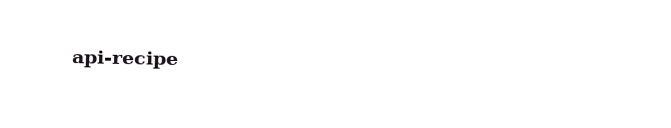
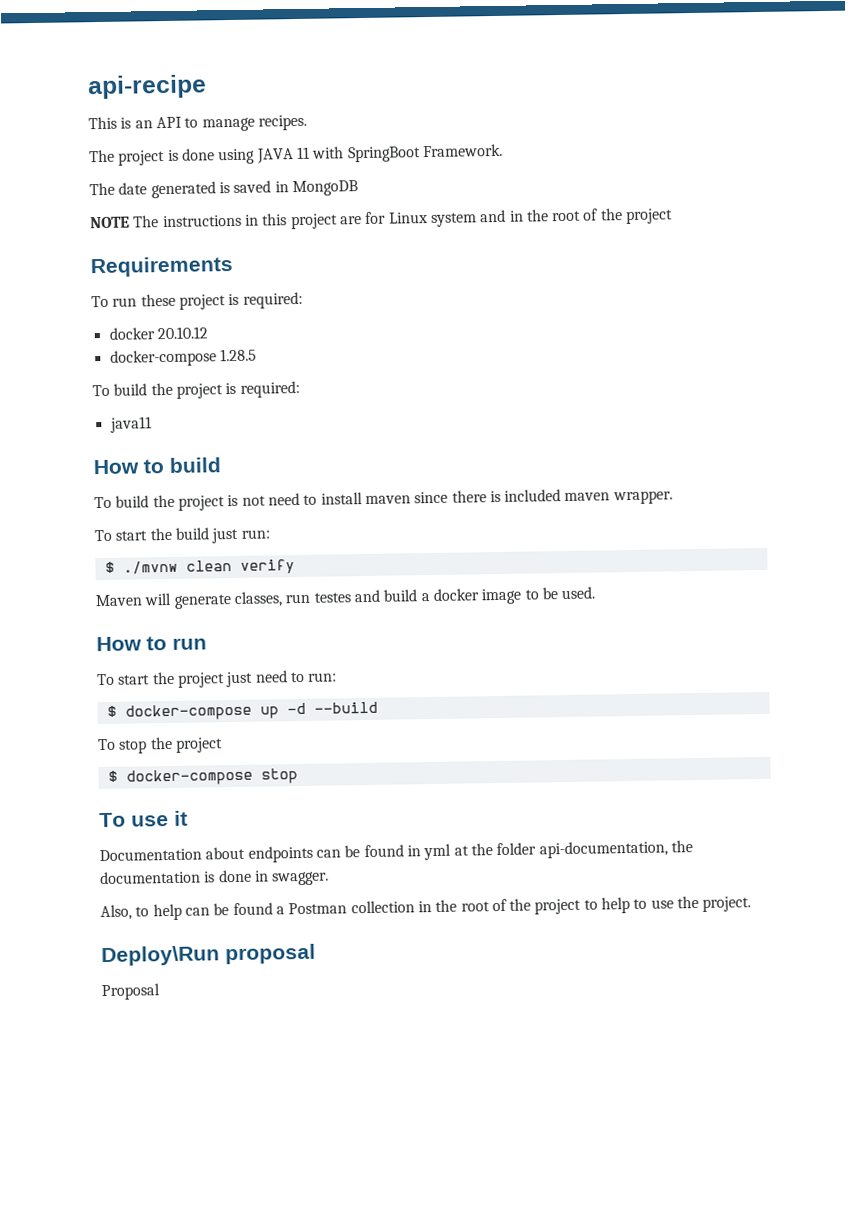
+ This is an API to manage recipes.
+ The project is done using JAVA 11 with SpringBoot Framework.
+ The date generated is saved in MongoDB
+ NOTE The instructions in this project are for Linux system and in the root of the project
+ Requirements
+ To run these project is required:
+ docker 20.10.12
+ docker-compose 1.28.5
+ To build the project is required:
+ java11
+ How to build
+ To build the project is not need to install maven since there is included maven wrapper.
+ To start the build just run:
+ $ ./mvnw clean verify
+ Maven will generate classes, run testes and build a docker image to be used.
+ How to run
+ To start the project just need to run:
+ $ docker-compose up -d --build
+ To stop the project
+ $ docker-compose stop
+ To use it
+ Documentation about endpoints can be found in yml at the folder api-documentation, the documentation is done in swagger.
+ Also, to help can be found a Postman collection in the root of the project to help to use the project.
+ Deploy\Run proposal
+ Proposal

